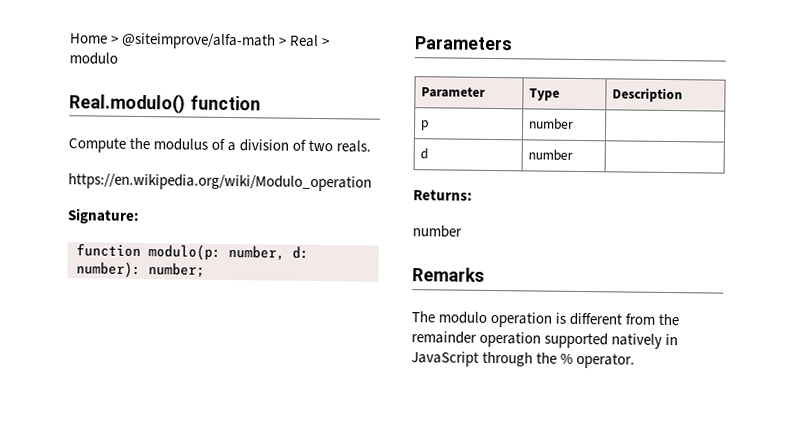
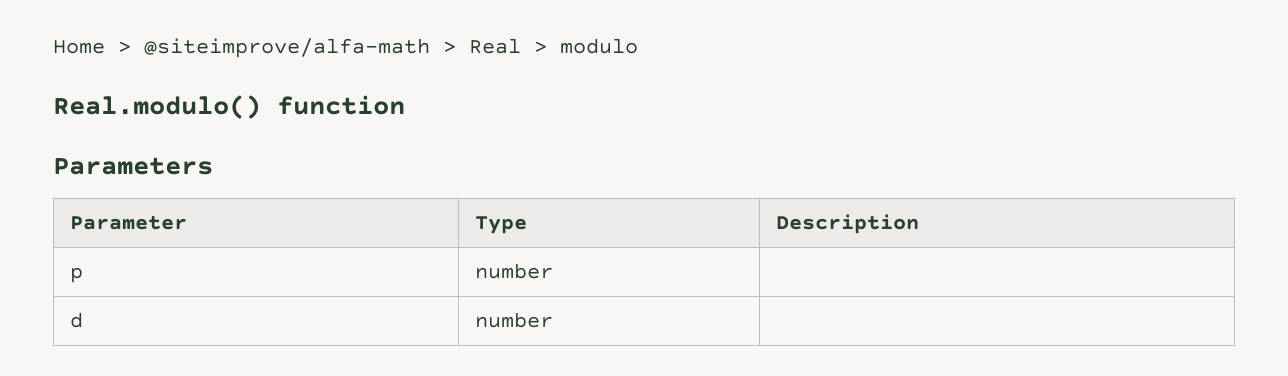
- Compute the modulus of a division of two reals.
- https://en.wikipedia.org/wiki/Modulo_operation
- Signature:
- function modulo(p: number, d: number): number;
- Returns:
- number
- Remarks
- The modulo operation is different from the remainder operation supported natively in JavaScript through the % operator.

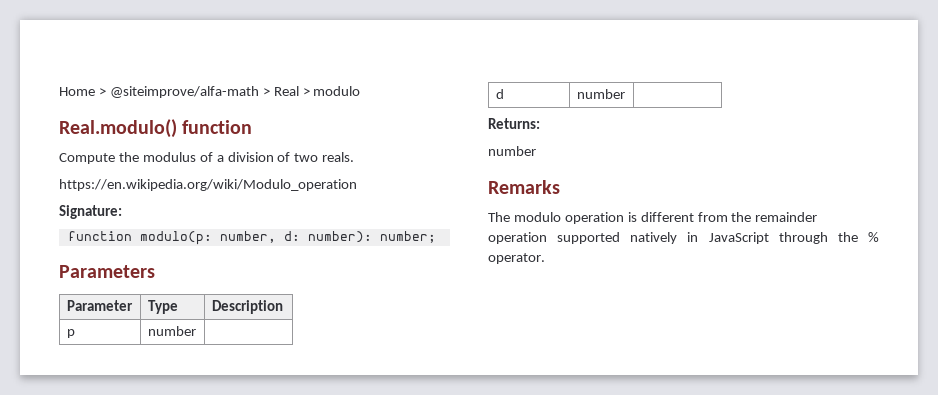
+ Compute the modulus of a division of two reals.
+ https://en.wikipedia.org/wiki/Modulo_operation
+ Signature:
+ function modulo(p: number, d: number): number;
+ Returns:
+ number
+ Remarks
+ The modulo operation is different from the remainder operation supported natively in JavaScript through the % operator.

